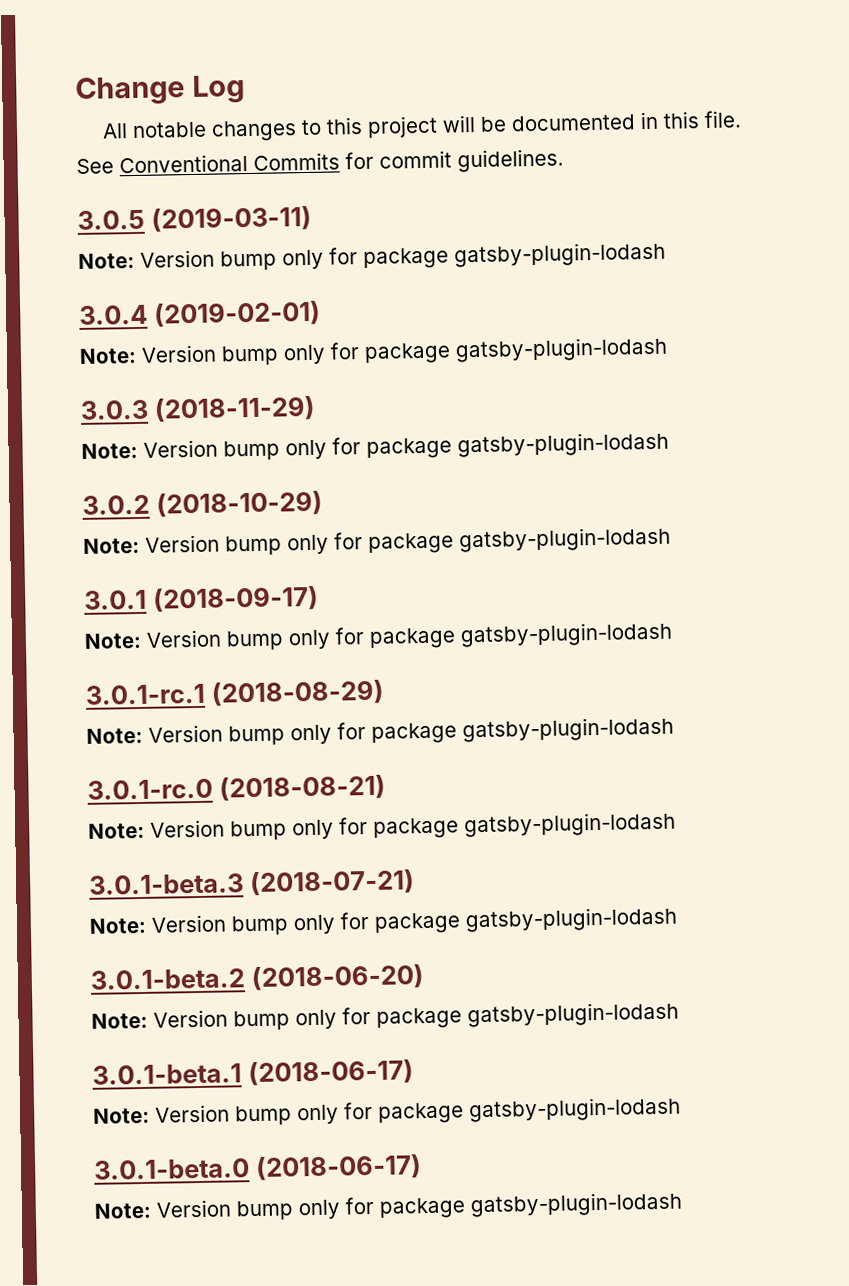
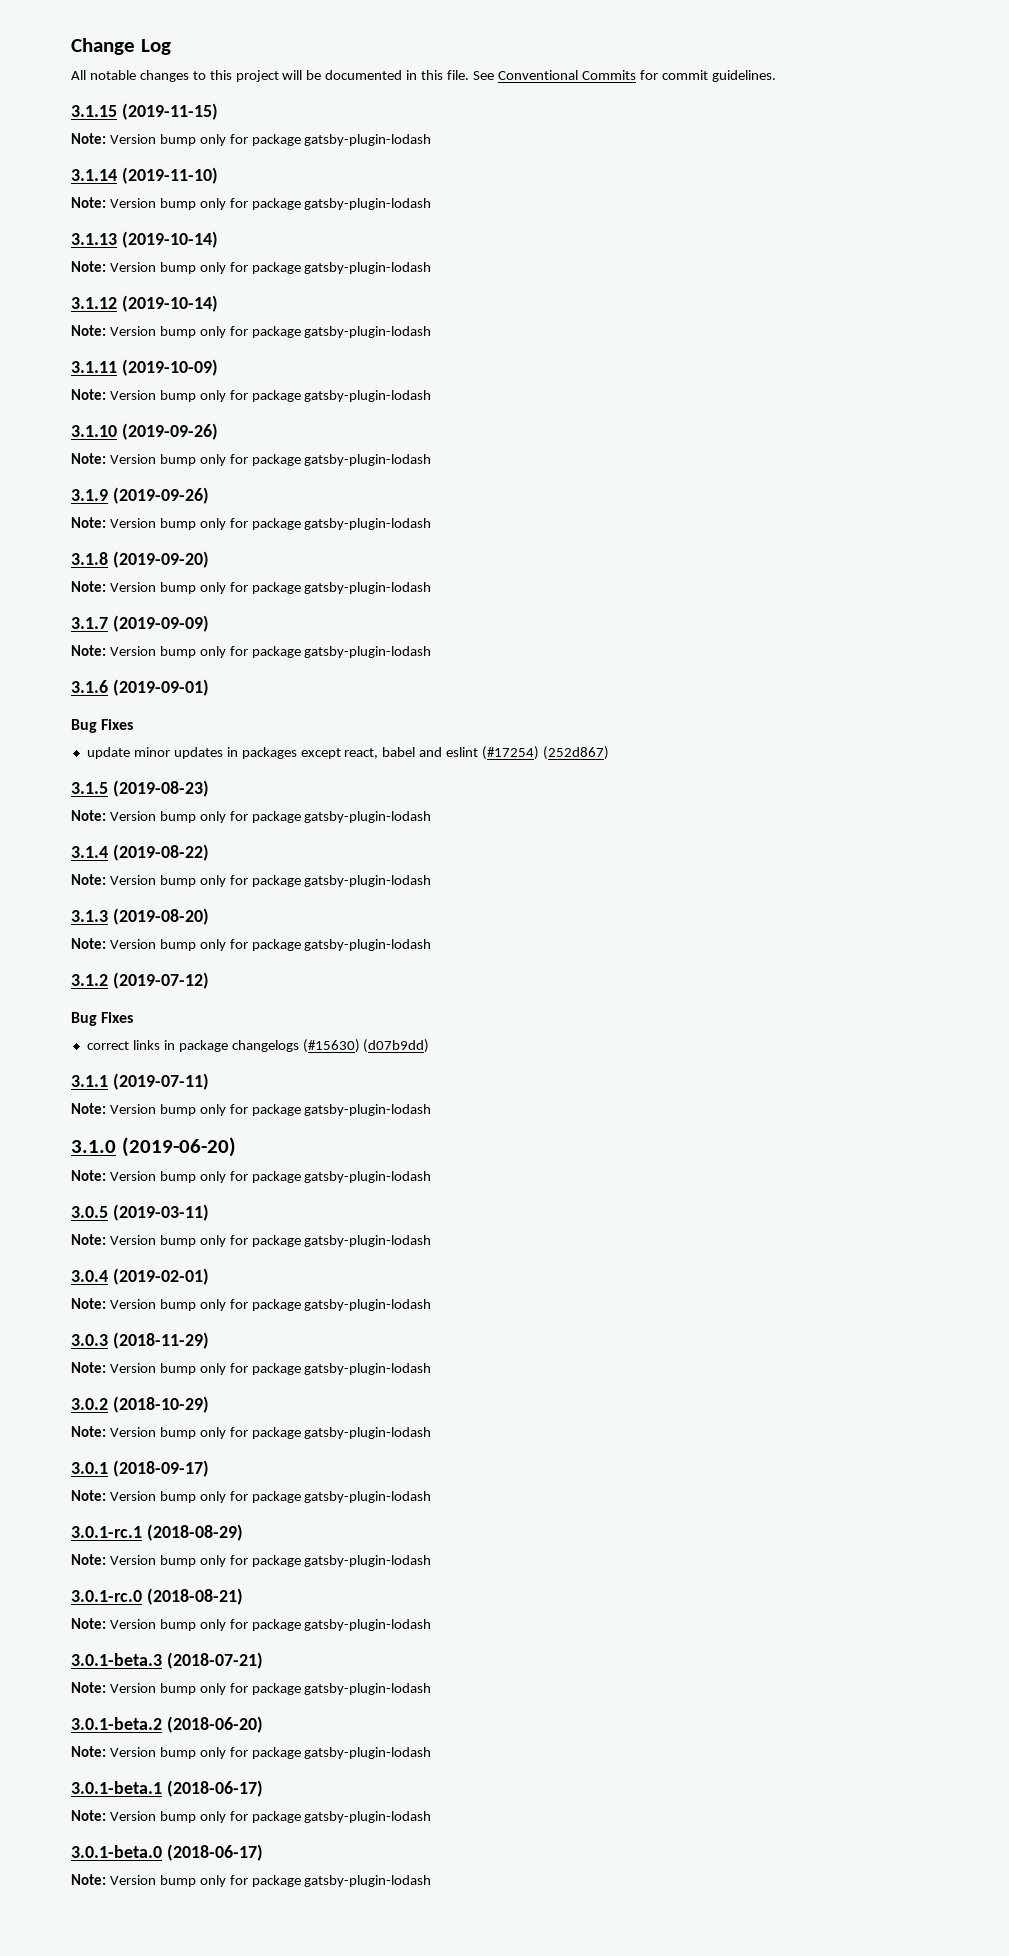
+ 3.1.15 (2019-11-15)
+ Note: Version bump only for package gatsby-plugin-lodash
+ 3.1.14 (2019-11-10)
+ Note: Version bump only for package gatsby-plugin-lodash
+ 3.1.13 (2019-10-14)
+ Note: Version bump only for package gatsby-plugin-lodash
+ 3.1.12 (2019-10-14)
+ Note: Version bump only for package gatsby-plugin-lodash
+ 3.1.11 (2019-10-09)
+ Note: Version bump only for package gatsby-plugin-lodash
+ 3.1.10 (2019-09-26)
+ Note: Version bump only for package gatsby-plugin-lodash
+ 3.1.9 (2019-09-26)
+ Note: Version bump only for package gatsby-plugin-lodash
+ 3.1.8 (2019-09-20)
+ Note: Version bump only for package gatsby-plugin-lodash
+ 3.1.7 (2019-09-09)
+ Note: Version bump only for package gatsby-plugin-lodash
+ 3.1.6 (2019-09-01)
+ Bug Fixes
+ update minor updates in packages except react, babel and eslint (#17254) (252d867)
+ 3.1.5 (2019-08-23)
+ Note: Version bump only for package gatsby-plugin-lodash
+ 3.1.4 (2019-08-22)
+ Note: Version bump only for package gatsby-plugin-lodash
+ 3.1.3 (2019-08-20)
+ Note: Version bump only for package gatsby-plugin-lodash
+ 3.1.2 (2019-07-12)
+ Bug Fixes
+ correct links in package changelogs (#15630) (d07b9dd)
+ 3.1.1 (2019-07-11)
+ Note: Version bump only for package gatsby-plugin-lodash
+ 3.1.0 (2019-06-20)
+ Note: Version bump only for package gatsby-plugin-lodash

